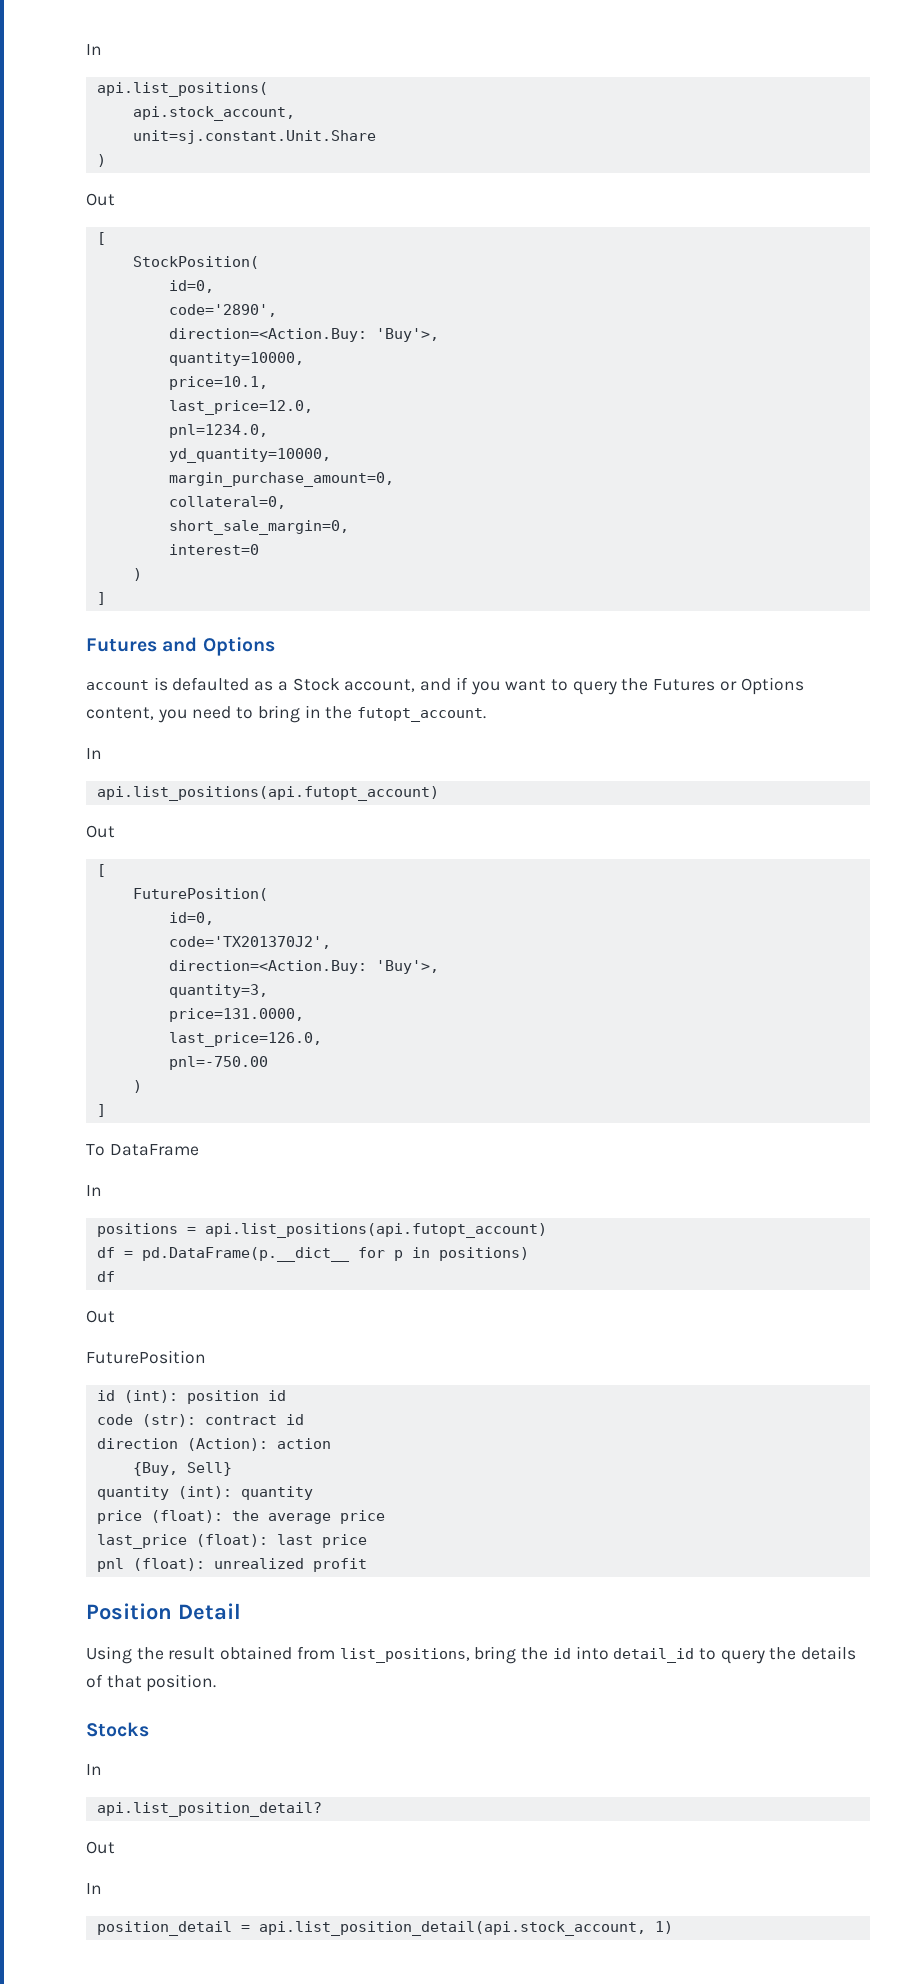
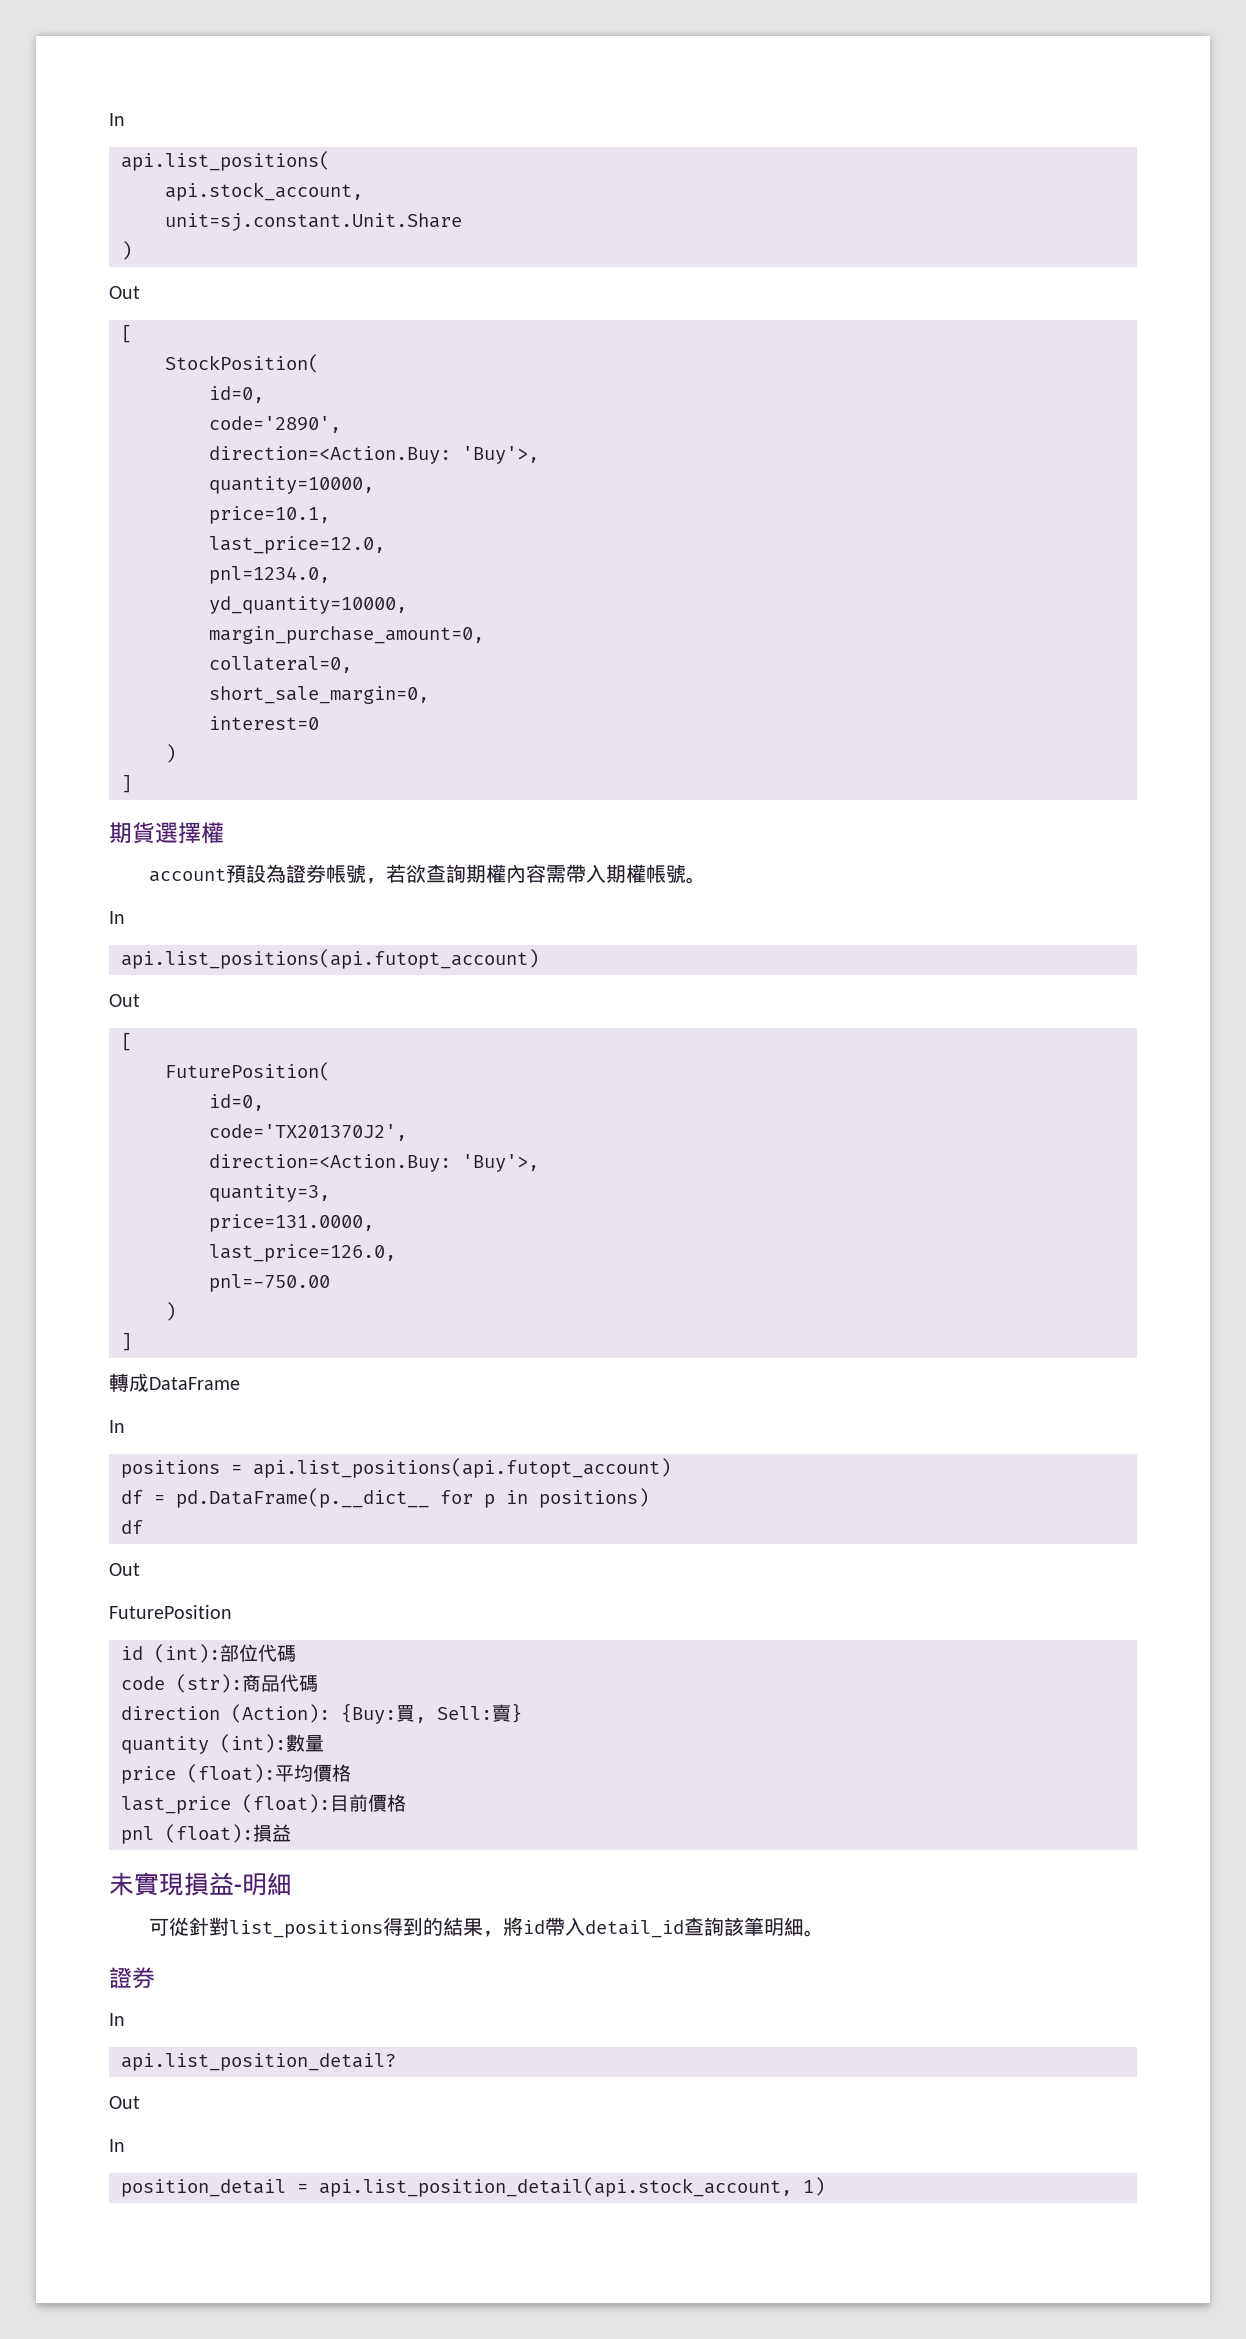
- Futures and Options
- account is defaulted as a Stock account, and if you want to query the Futures or Options content, you need to bring in the futopt_account.
+ 期貨選擇權
+ account預設為證券帳號，若欲查詢期權內容需帶入期權帳號。
- To DataFrame
+ 轉成DataFrame
- id (int): position id
+ id (int):部位代碼
- code (str): contract id
+ code (str):商品代碼
- direction (Action): action
- {Buy, Sell}
+ direction (Action): {Buy:買, Sell:賣}
- quantity (int): quantity
+ quantity (int):數量
- price (float): the average price
+ price (float):平均價格
- last_price (float): last price
+ last_price (float):目前價格
- pnl (float): unrealized profit
- Position Detail
- Using the result obtained from list_positions, bring the id into detail_id to query the details of that position.
- Stocks
+ pnl (float):損益
+ 未實現損益-明細
+ 可從針對list_positions得到的結果，將id帶入detail_id查詢該筆明細。
+ 證券

